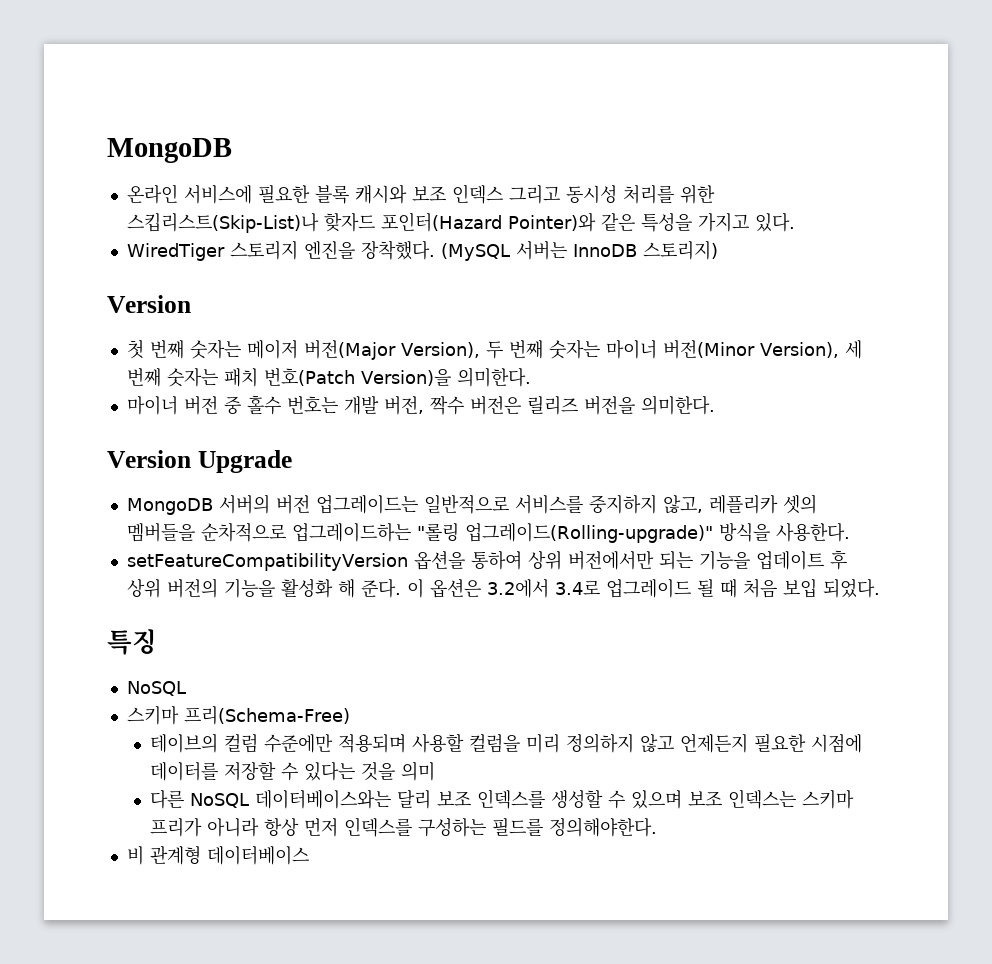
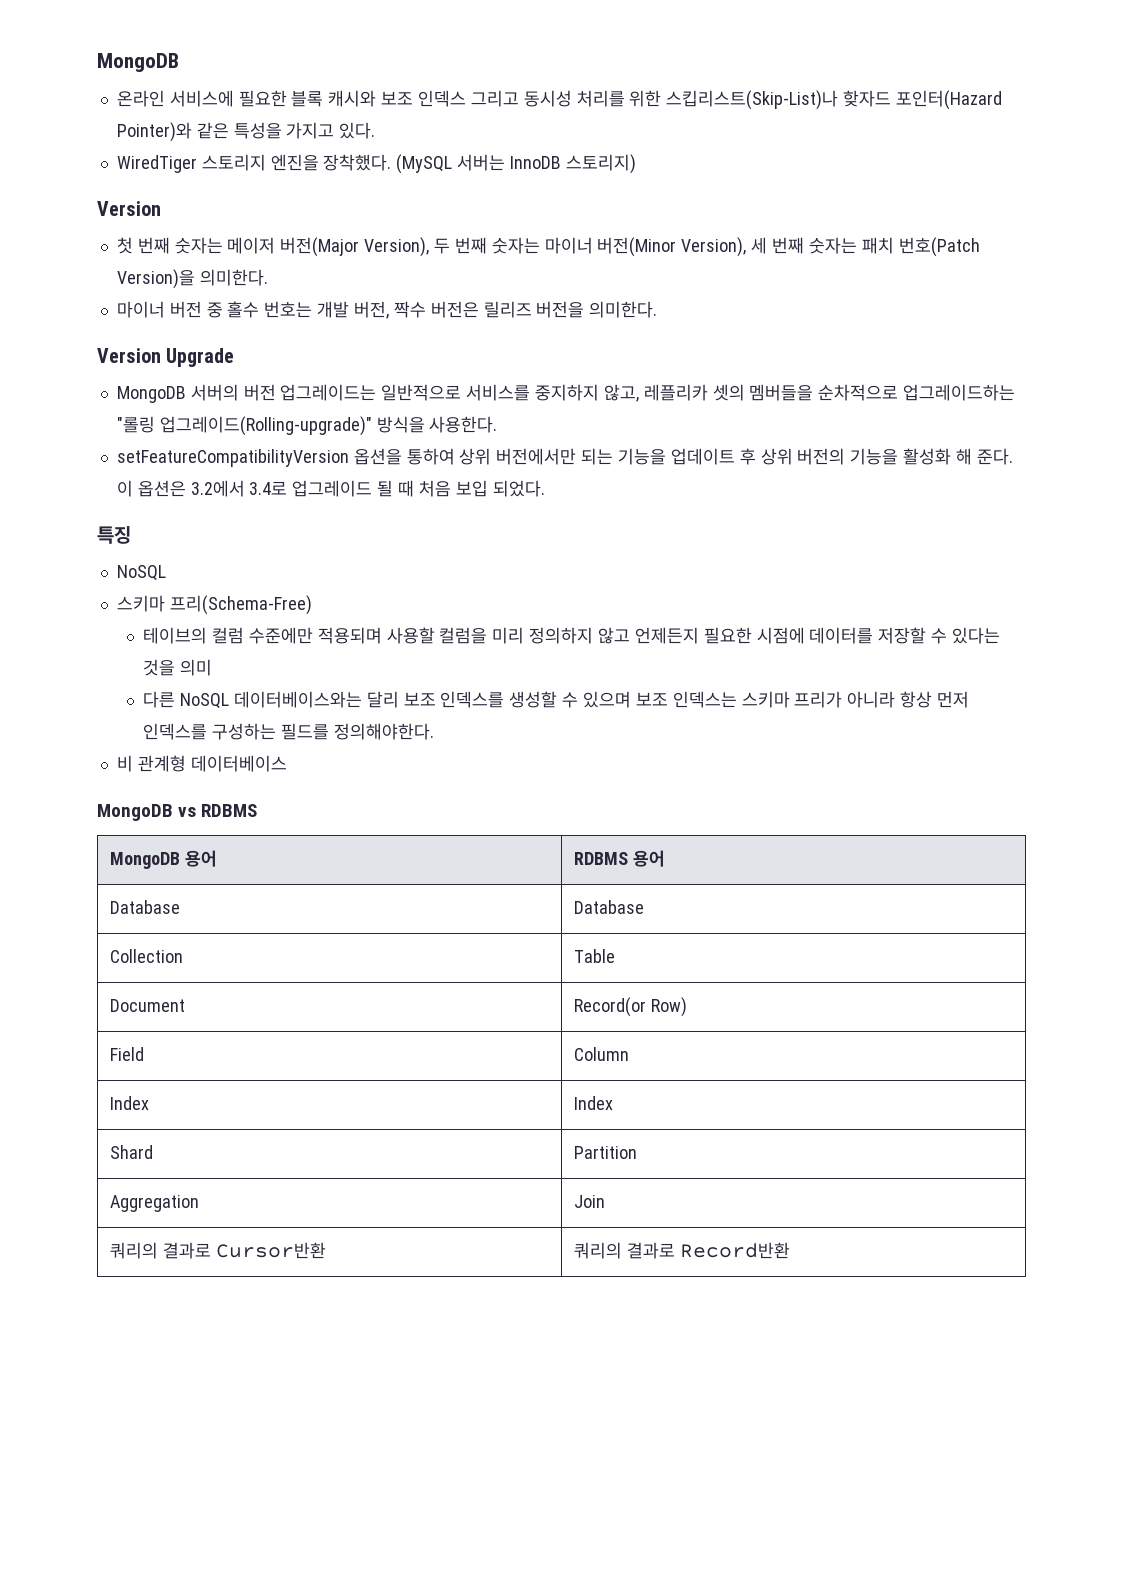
+ MongoDB vs RDBMS
+ MongoDB 용어 | RDBMS 용어
+ Database | Database
+ Collection | Table
+ Document | Record(or Row)
+ Field | Column
+ Index | Index
+ Shard | Partition
+ Aggregation | Join
+ 쿼리의 결과로 Cursor반환 | 쿼리의 결과로 Record반환

